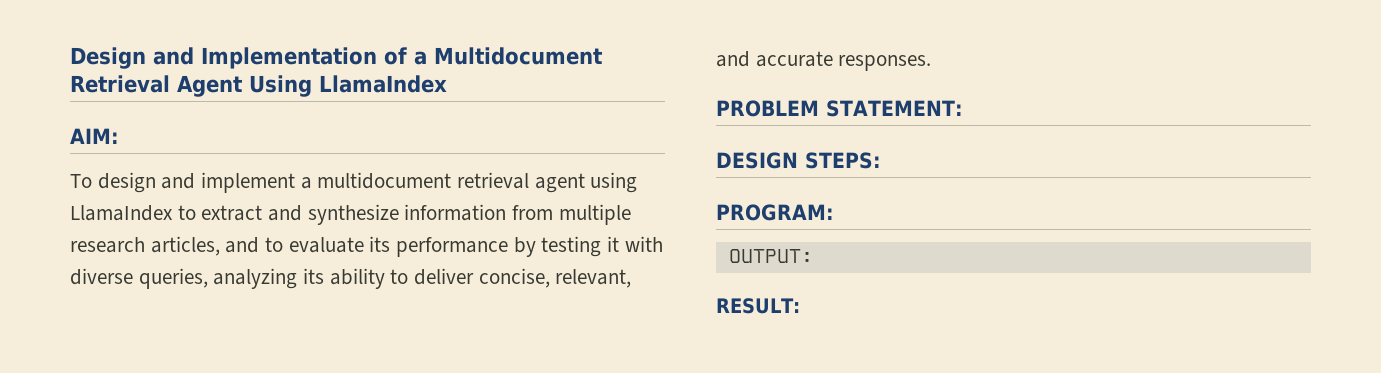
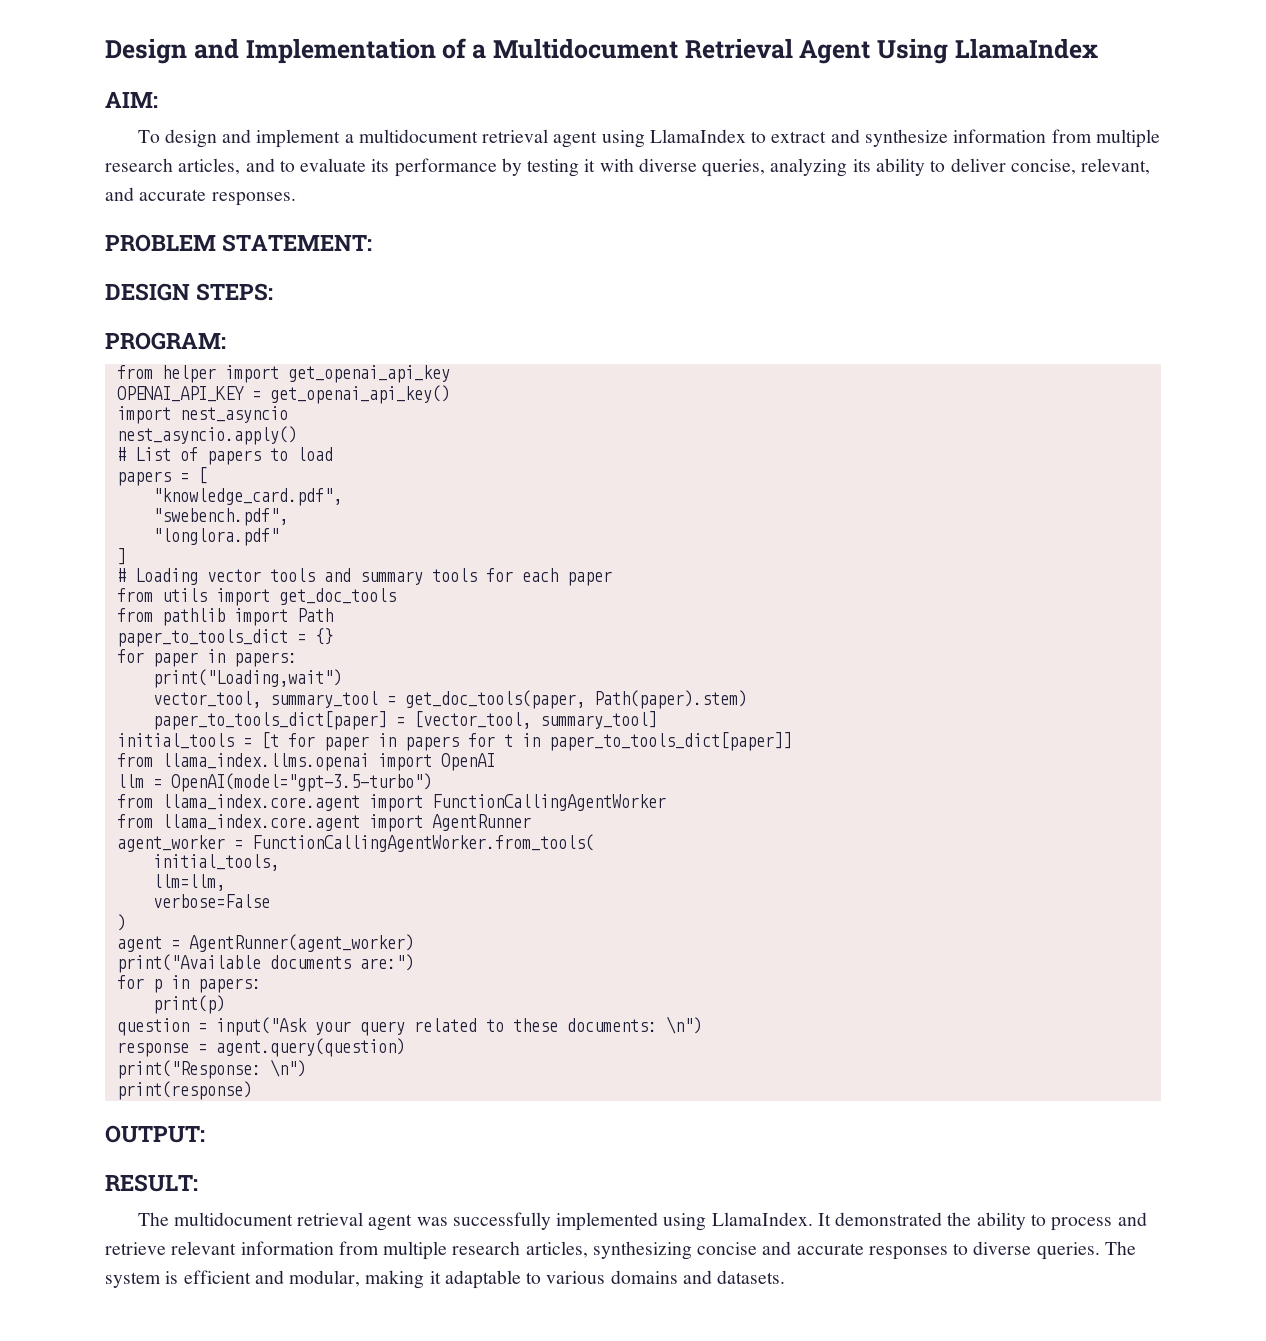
+ from helper import get_openai_api_key
+ OPENAI_API_KEY = get_openai_api_key()
+ import nest_asyncio
+ nest_asyncio.apply()
+ # List of papers to load
+ papers = [
+ "knowledge_card.pdf",
+ "swebench.pdf",
+ "longlora.pdf"
+ ]
+ # Loading vector tools and summary tools for each paper
+ from utils import get_doc_tools
+ from pathlib import Path
+ paper_to_tools_dict = {}
+ for paper in papers:
+ print("Loading,wait")
+ vector_tool, summary_tool = get_doc_tools(paper, Path(paper).stem)
+ paper_to_tools_dict[paper] = [vector_tool, summary_tool]
+ initial_tools = [t for paper in papers for t in paper_to_tools_dict[paper]]
+ from llama_index.llms.openai import OpenAI
+ llm = OpenAI(model="gpt-3.5-turbo")
+ from llama_index.core.agent import FunctionCallingAgentWorker
+ from llama_index.core.agent import AgentRunner
+ agent_worker = FunctionCallingAgentWorker.from_tools(
+ initial_tools,
+ llm=llm,
+ verbose=False
+ )
+ agent = AgentRunner(agent_worker)
+ print("Available documents are:")
+ for p in papers:
+ print(p)
+ question = input("Ask your query related to these documents: \n")
+ response = agent.query(question)
+ print("Response: \n")
+ print(response)
  OUTPUT:
  RESULT:
+ The multidocument retrieval agent was successfully implemented using LlamaIndex. It demonstrated the ability to process and retrieve relevant information from multiple research articles, synthesizing concise and accurate responses to diverse queries. The system is efficient and modular, making it adaptable to various domains and datasets.

